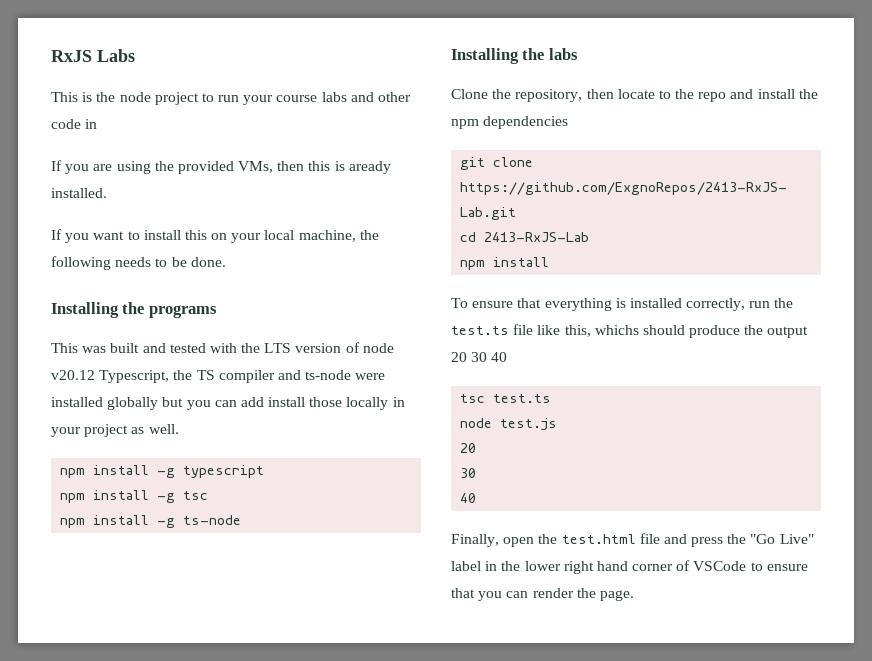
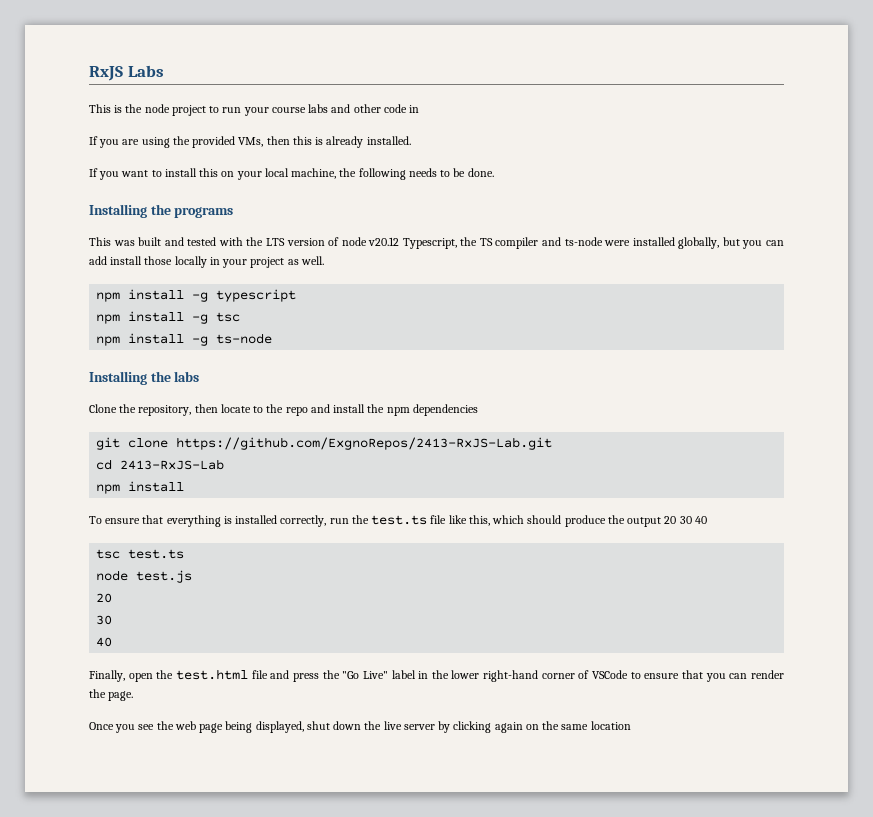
- If you are using the provided VMs, then this is aready installed.
+ If you are using the provided VMs, then this is already installed.
- This was built and tested with the LTS version of node v20.12 Typescript, the TS compiler and ts-node were installed globally but you can add install those locally in your project as well.
+ This was built and tested with the LTS version of node v20.12 Typescript, the TS compiler and ts-node were installed globally, but you can add install those locally in your project as well.
- To ensure that everything is installed correctly, run the test.ts file like this, whichs should produce the output 20 30 40
+ To ensure that everything is installed correctly, run the test.ts file like this, which should produce the output 20 30 40
- Finally, open the test.html file and press the "Go Live" label in the lower right hand corner of VSCode to ensure that you can render the page.
+ Finally, open the test.html file and press the "Go Live" label in the lower right-hand corner of VSCode to ensure that you can render the page.
+ Once you see the web page being displayed, shut down the live server by clicking again on the same location

